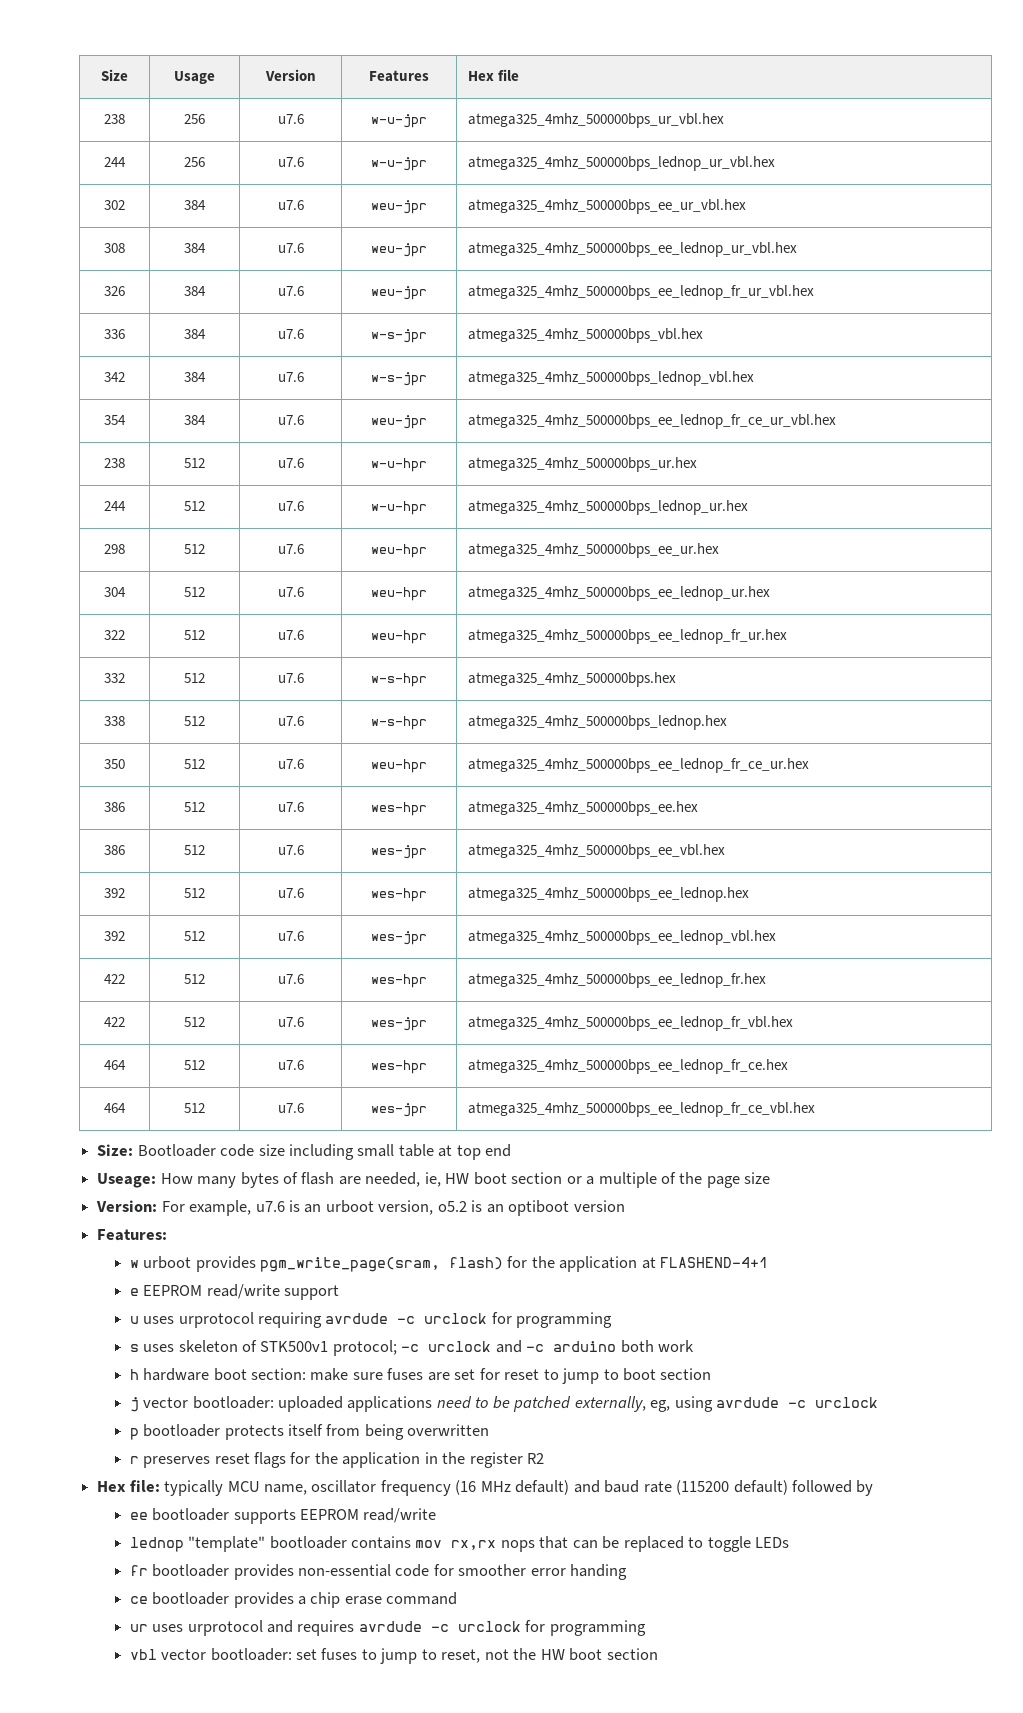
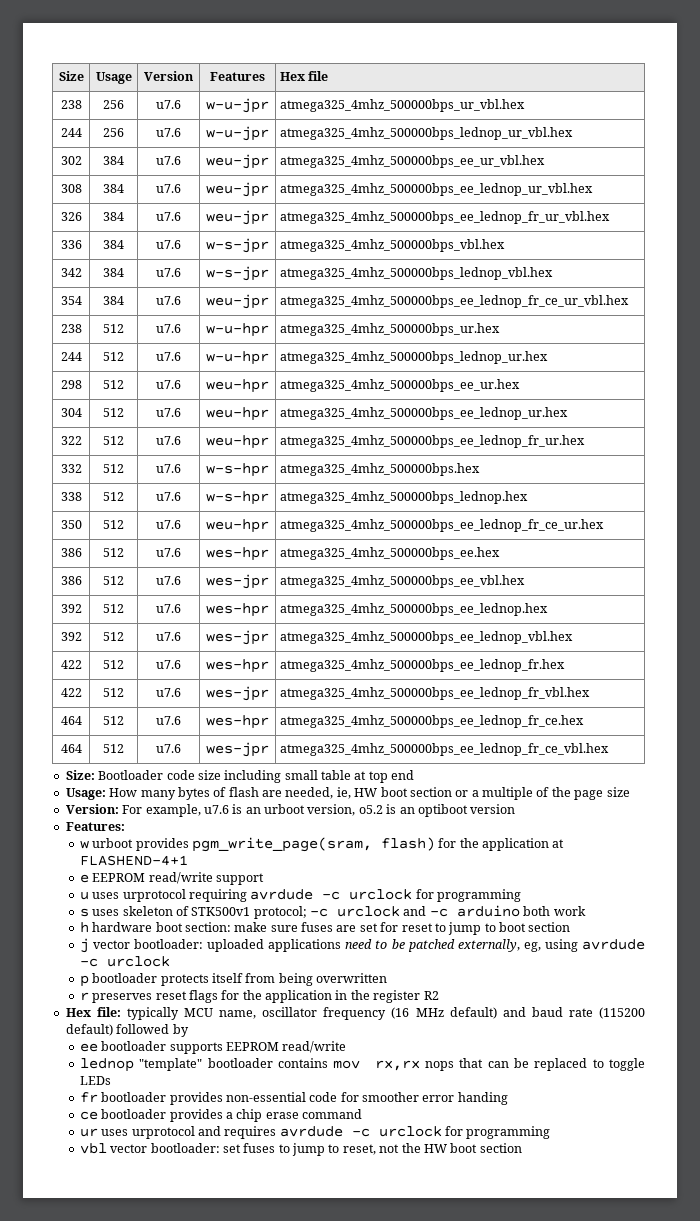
- Useage: How many bytes of flash are needed, ie, HW boot section or a multiple of the page size
+ Usage: How many bytes of flash are needed, ie, HW boot section or a multiple of the page size

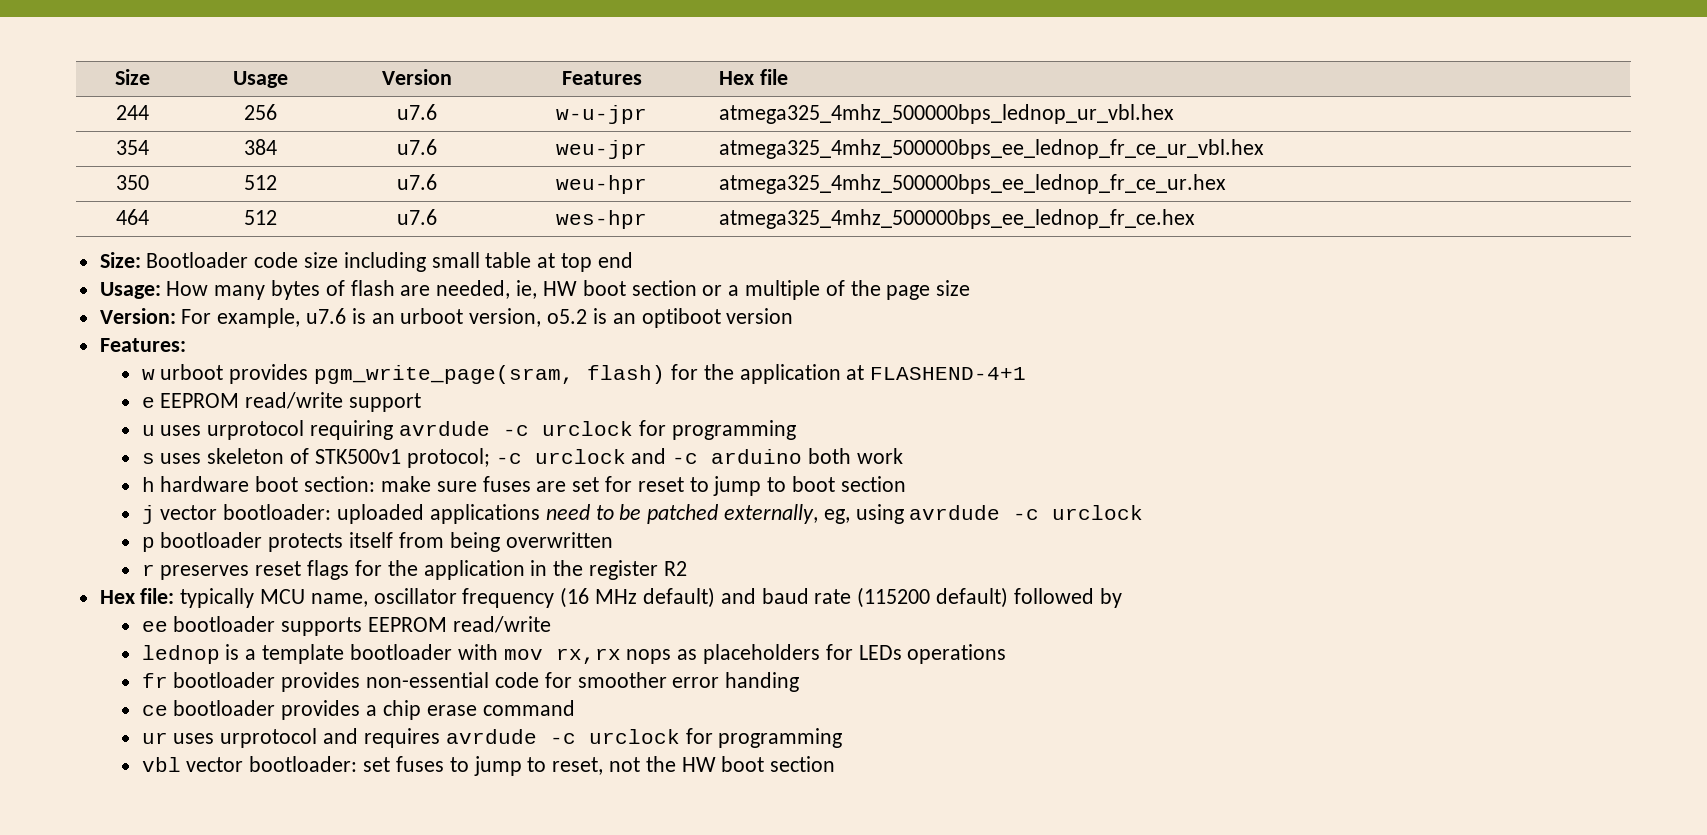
- 238 | 256 | u7.6 | w-u-jpr | atmega325_4mhz_500000bps_ur_vbl.hex
- 302 | 384 | u7.6 | weu-jpr | atmega325_4mhz_500000bps_ee_ur_vbl.hex
- 308 | 384 | u7.6 | weu-jpr | atmega325_4mhz_500000bps_ee_lednop_ur_vbl.hex
- 326 | 384 | u7.6 | weu-jpr | atmega325_4mhz_500000bps_ee_lednop_fr_ur_vbl.hex
- 336 | 384 | u7.6 | w-s-jpr | atmega325_4mhz_500000bps_vbl.hex
- 342 | 384 | u7.6 | w-s-jpr | atmega325_4mhz_500000bps_lednop_vbl.hex
- 238 | 512 | u7.6 | w-u-hpr | atmega325_4mhz_500000bps_ur.hex
- 244 | 512 | u7.6 | w-u-hpr | atmega325_4mhz_500000bps_lednop_ur.hex
- 298 | 512 | u7.6 | weu-hpr | atmega325_4mhz_500000bps_ee_ur.hex
- 304 | 512 | u7.6 | weu-hpr | atmega325_4mhz_500000bps_ee_lednop_ur.hex
- 322 | 512 | u7.6 | weu-hpr | atmega325_4mhz_500000bps_ee_lednop_fr_ur.hex
- 332 | 512 | u7.6 | w-s-hpr | atmega325_4mhz_500000bps.hex
- 338 | 512 | u7.6 | w-s-hpr | atmega325_4mhz_500000bps_lednop.hex
- 386 | 512 | u7.6 | wes-hpr | atmega325_4mhz_500000bps_ee.hex
- 386 | 512 | u7.6 | wes-jpr | atmega325_4mhz_500000bps_ee_vbl.hex
- 392 | 512 | u7.6 | wes-hpr | atmega325_4mhz_500000bps_ee_lednop.hex
- 392 | 512 | u7.6 | wes-jpr | atmega325_4mhz_500000bps_ee_lednop_vbl.hex
- 422 | 512 | u7.6 | wes-hpr | atmega325_4mhz_500000bps_ee_lednop_fr.hex
- 422 | 512 | u7.6 | wes-jpr | atmega325_4mhz_500000bps_ee_lednop_fr_vbl.hex
- 464 | 512 | u7.6 | wes-jpr | atmega325_4mhz_500000bps_ee_lednop_fr_ce_vbl.hex
- lednop "template" bootloader contains mov rx,rx nops that can be replaced to toggle LEDs
+ lednop is a template bootloader with mov rx,rx nops as placeholders for LEDs operations

